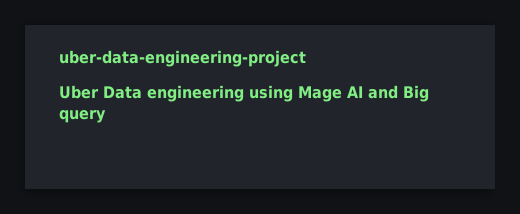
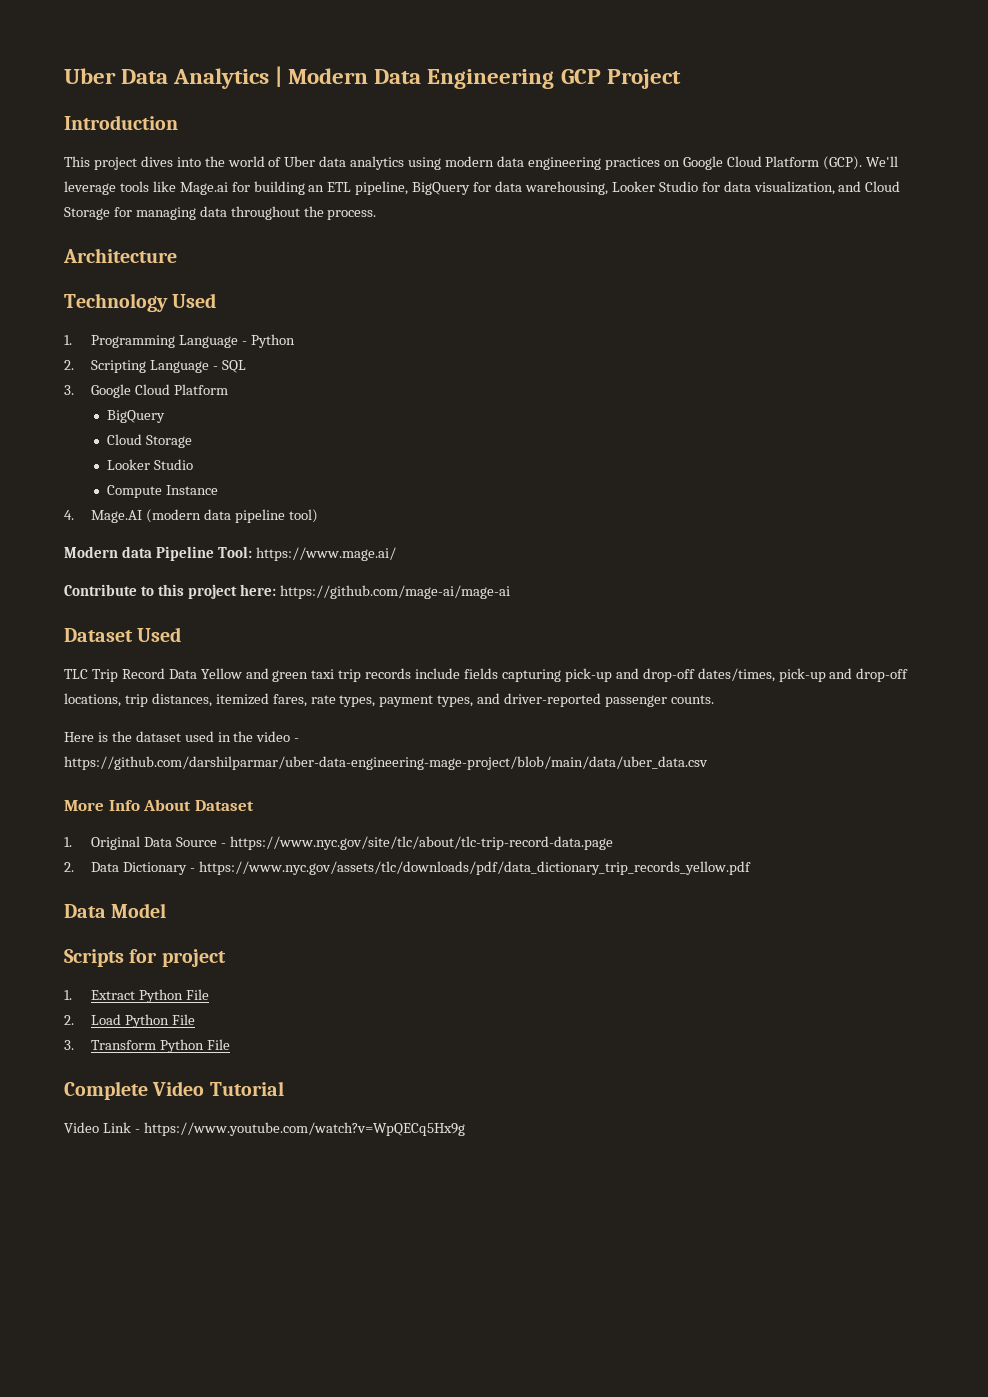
- uber-data-engineering-project
- Uber Data engineering using Mage AI and Big query
+ Uber Data Analytics | Modern Data Engineering GCP Project
+ Introduction
+ This project dives into the world of Uber data analytics using modern data engineering practices on Google Cloud Platform (GCP). We'll leverage tools like Mage.ai for building an ETL pipeline, BigQuery for data warehousing, Looker Studio for data visualization, and Cloud Storage for managing data throughout the process.
+ Architecture
+ Technology Used
+ 1. Programming Language - Python
+ 2. Scripting Language - SQL
+ 3. Google Cloud Platform
+ BigQuery
+ Cloud Storage
+ Looker Studio
+ Compute Instance
+ 4. Mage.AI (modern data pipeline tool)
+ Modern data Pipeline Tool: https://www.mage.ai/
+ Contribute to this project here: https://github.com/mage-ai/mage-ai
+ Dataset Used
+ TLC Trip Record Data Yellow and green taxi trip records include fields capturing pick-up and drop-off dates/times, pick-up and drop-off locations, trip distances, itemized fares, rate types, payment types, and driver-reported passenger counts.
+ Here is the dataset used in the video - https://github.com/darshilparmar/uber-data-engineering-mage-project/blob/main/data/uber_data.csv
+ More Info About Dataset
+ 1. Original Data Source - https://www.nyc.gov/site/tlc/about/tlc-trip-record-data.page
+ 2. Data Dictionary - https://www.nyc.gov/assets/tlc/downloads/pdf/data_dictionary_trip_records_yellow.pdf
+ Data Model
+ Scripts for project
+ 1. Extract Python File
+ 2. Load Python File
+ 3. Transform Python File
+ Complete Video Tutorial
+ Video Link - https://www.youtube.com/watch?v=WpQECq5Hx9g

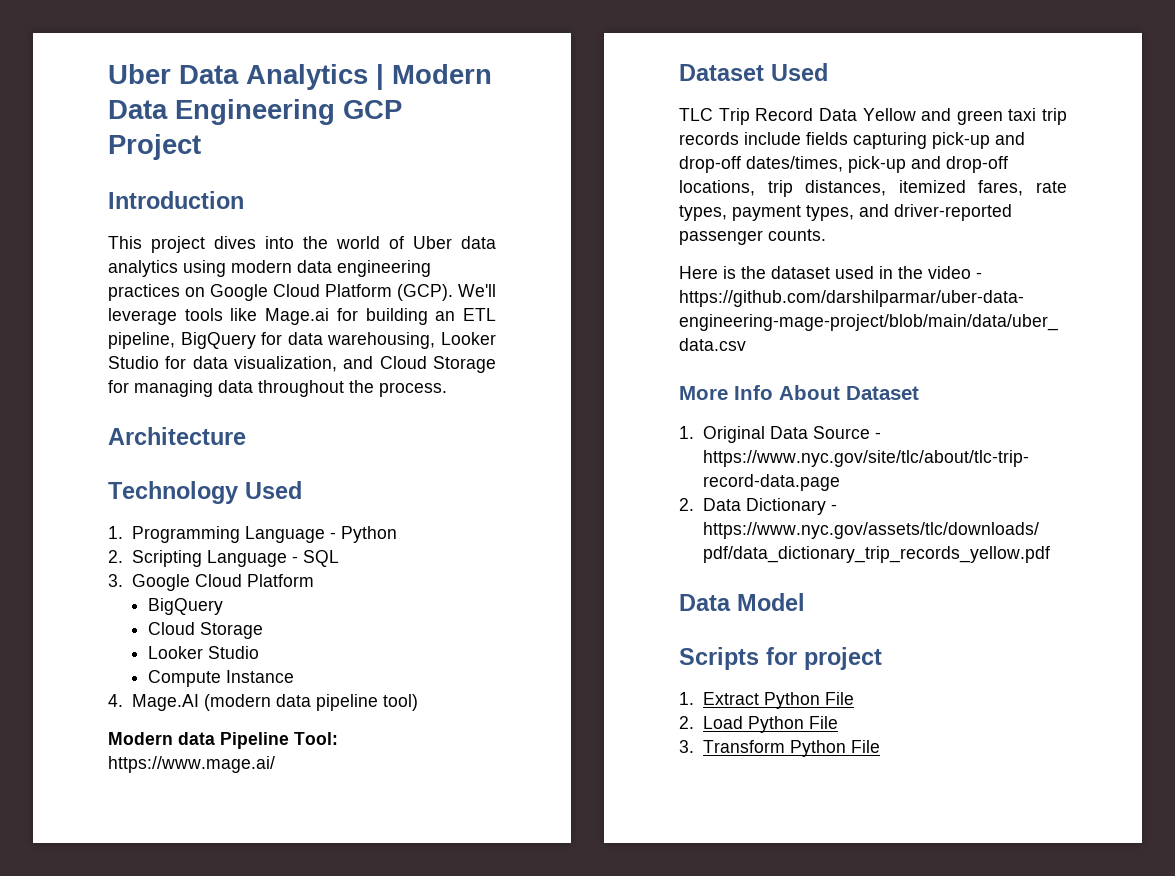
- Contribute to this project here: https://github.com/mage-ai/mage-ai
- Complete Video Tutorial
- Video Link - https://www.youtube.com/watch?v=WpQECq5Hx9g

